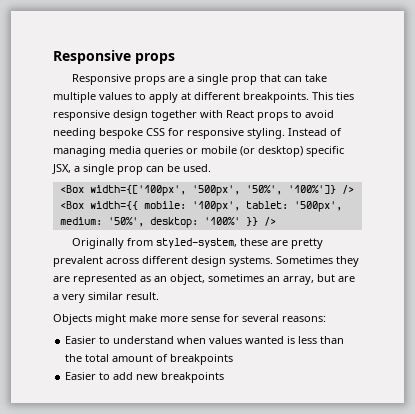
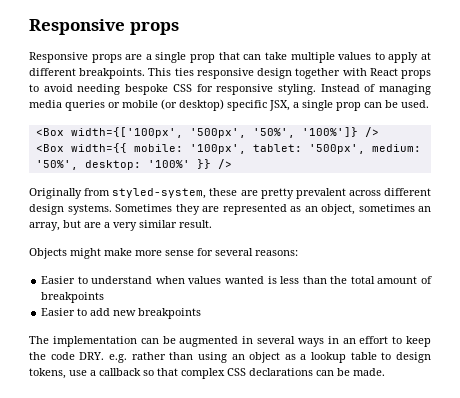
+ The implementation can be augmented in several ways in an effort to keep the code DRY. e.g. rather than using an object as a lookup table to design tokens, use a callback so that complex CSS declarations can be made.

